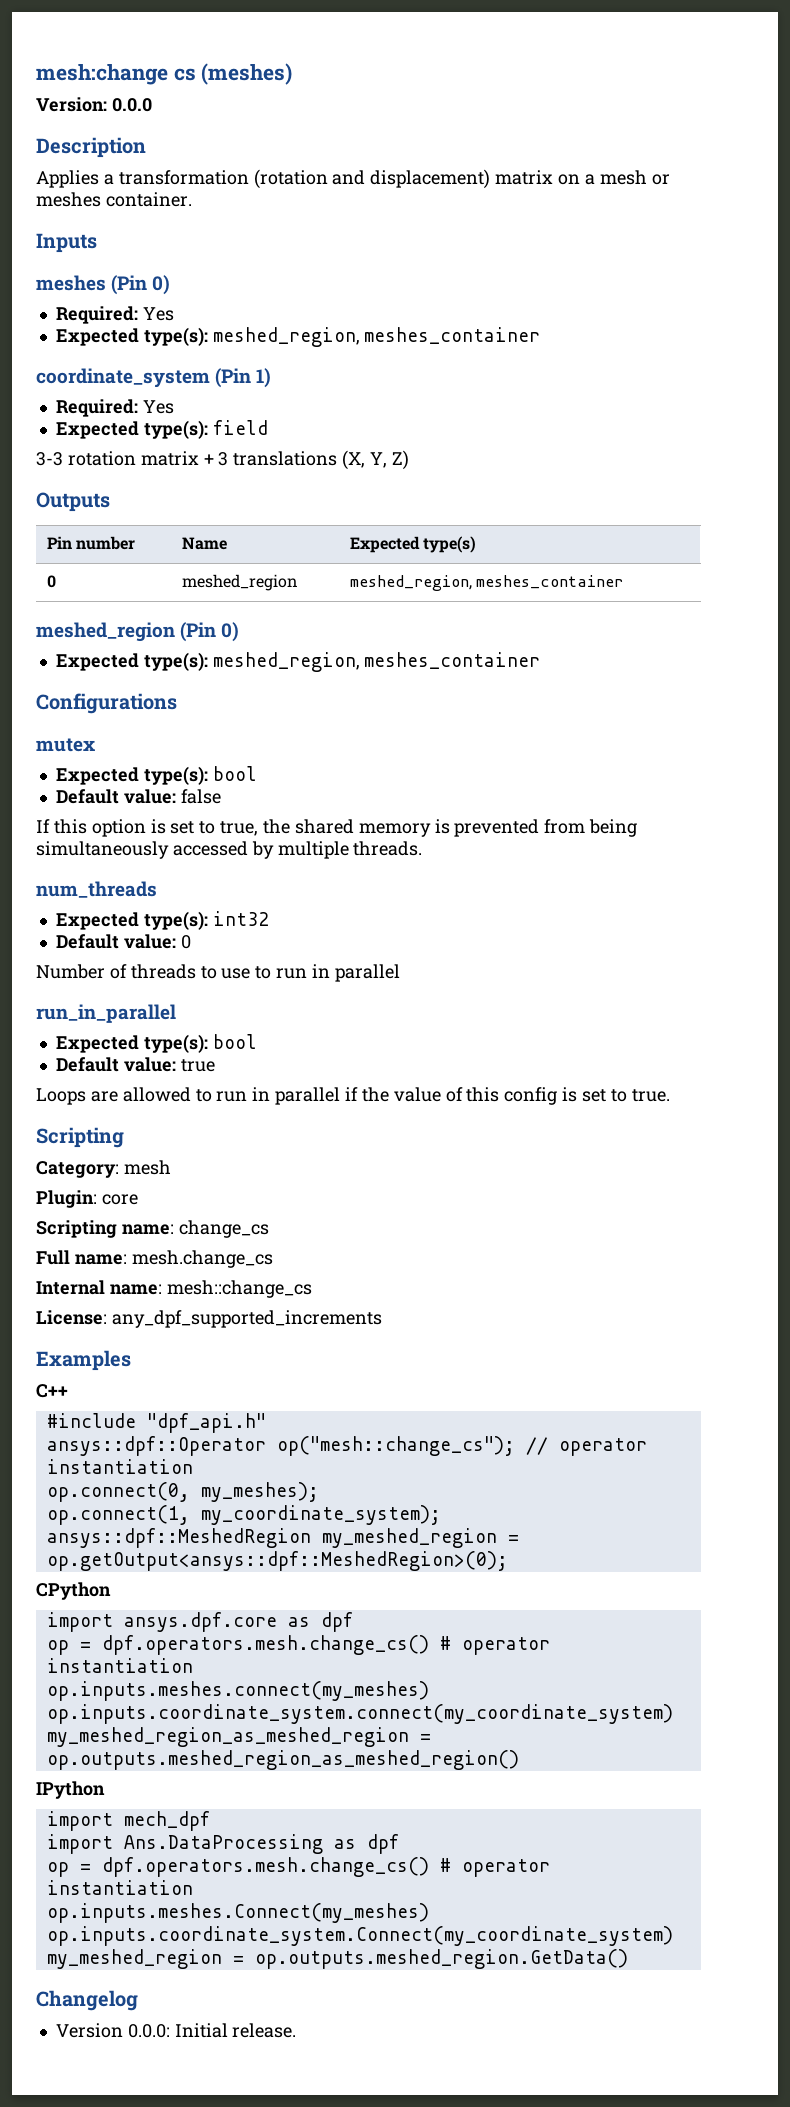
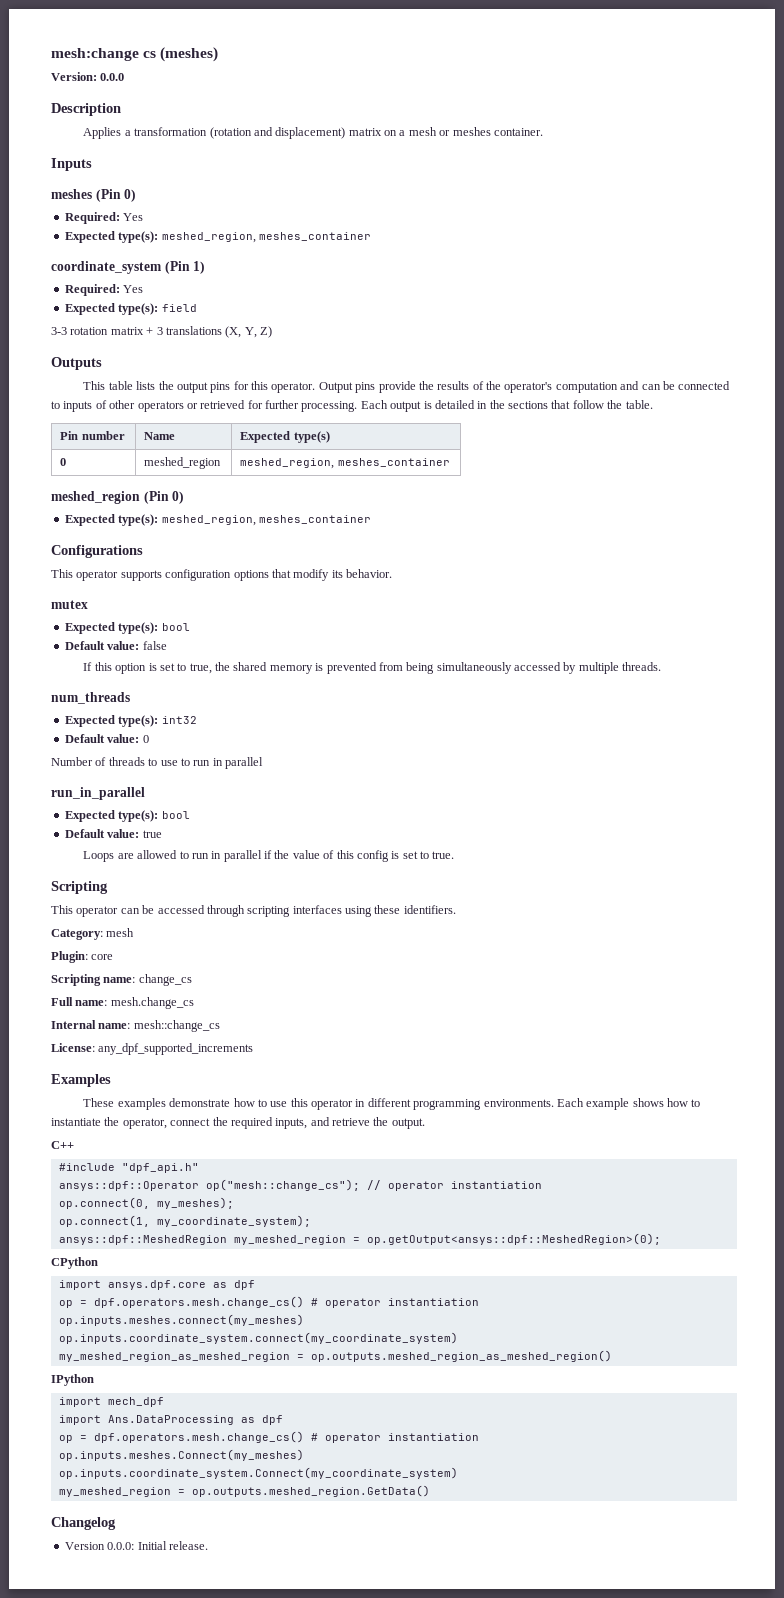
+ This table lists the output pins for this operator. Output pins provide the results of the operator's computation and can be connected to inputs of other operators or retrieved for further processing. Each output is detailed in the sections that follow the table.
+ This operator supports configuration options that modify its behavior.
+ This operator can be accessed through scripting interfaces using these identifiers.
+ These examples demonstrate how to use this operator in different programming environments. Each example shows how to instantiate the operator, connect the required inputs, and retrieve the output.

